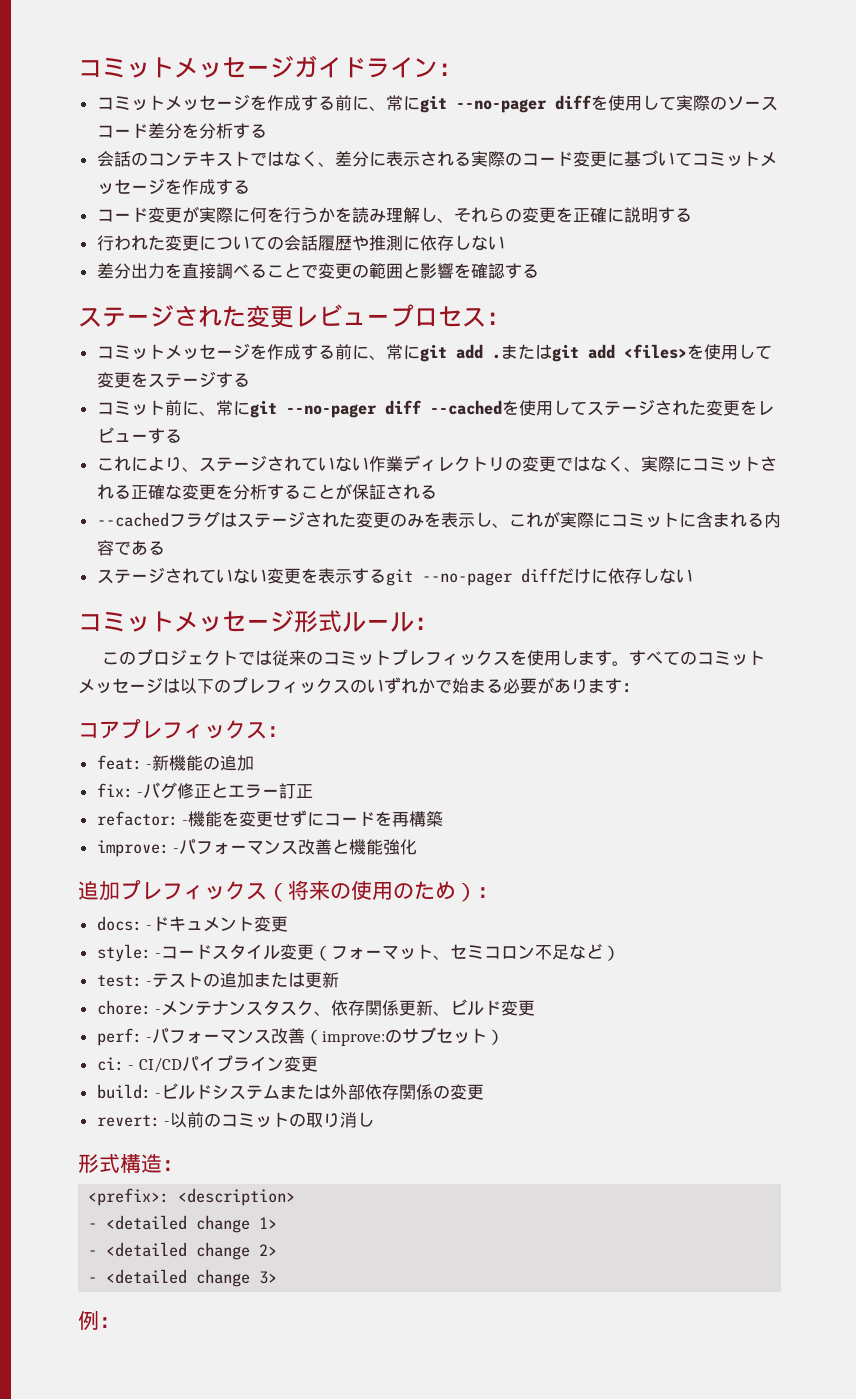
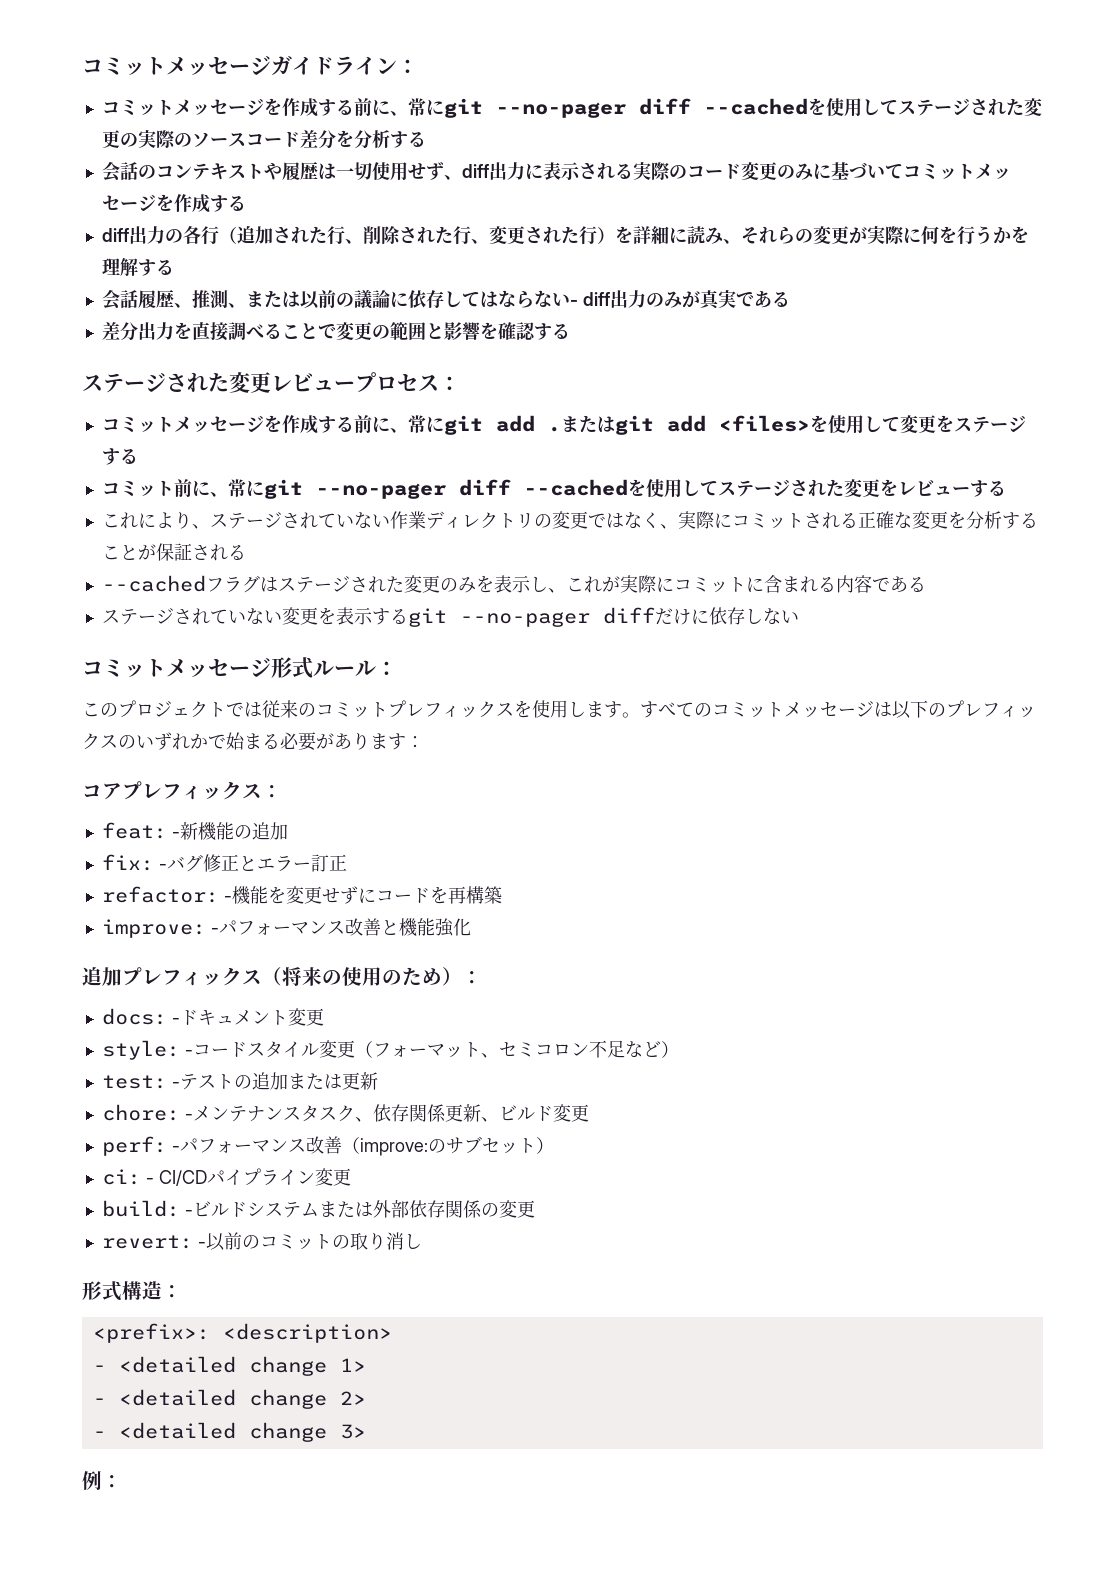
- コミットメッセージを作成する前に、常にgit --no-pager diffを使用して実際のソースコード差分を分析する
+ コミットメッセージを作成する前に、常にgit --no-pager diff --cachedを使用してステージされた変更の実際のソースコード差分を分析する
- 会話のコンテキストではなく、差分に表示される実際のコード変更に基づいてコミットメッセージを作成する
+ 会話のコンテキストや履歴は一切使用せず、diff出力に表示される実際のコード変更のみに基づいてコミットメッセージを作成する
- コード変更が実際に何を行うかを読み理解し、それらの変更を正確に説明する
- 行われた変更についての会話履歴や推測に依存しない
+ diff出力の各行（追加された行、削除された行、変更された行）を詳細に読み、それらの変更が実際に何を行うかを理解する
+ 会話履歴、推測、または以前の議論に依存してはならない- diff出力のみが真実である

